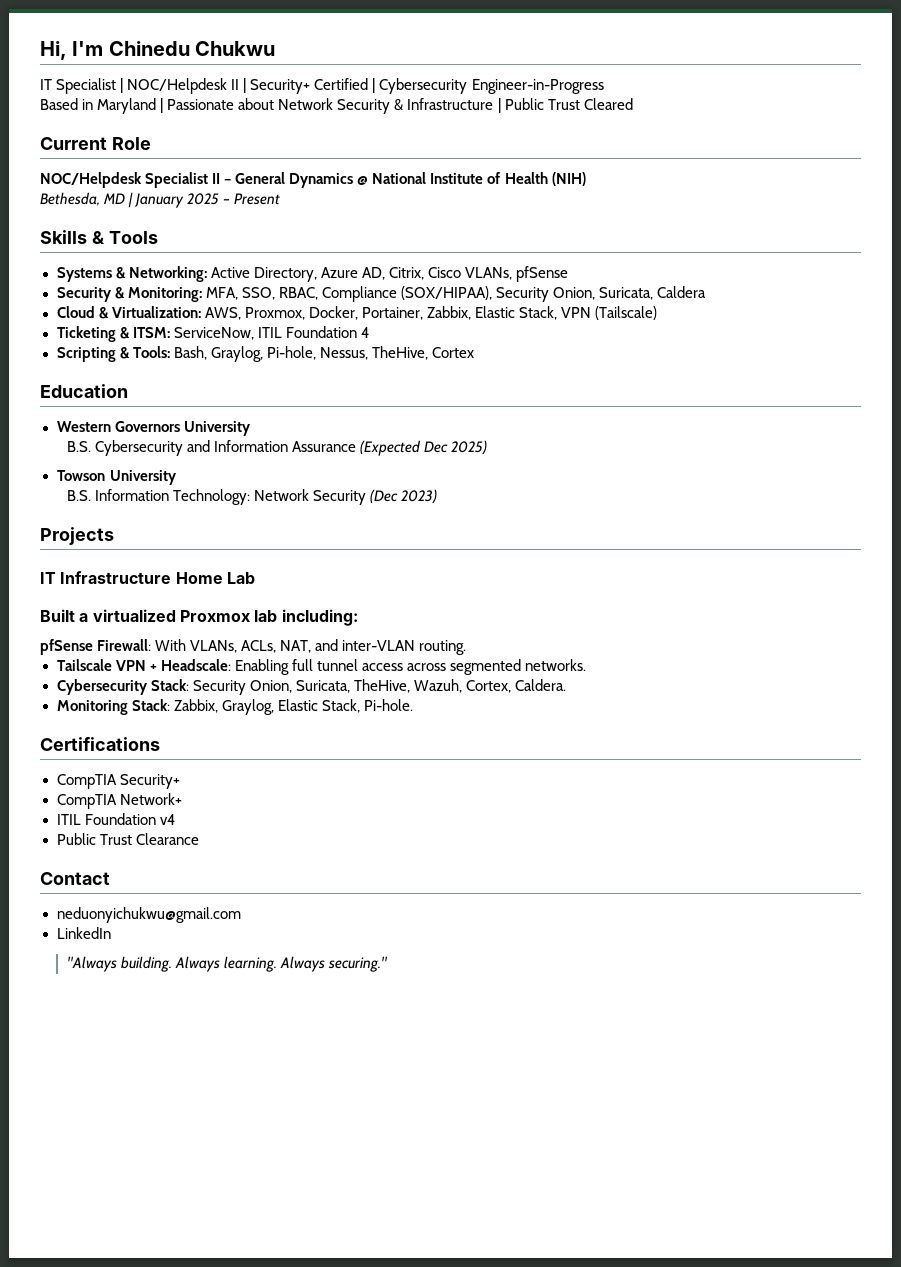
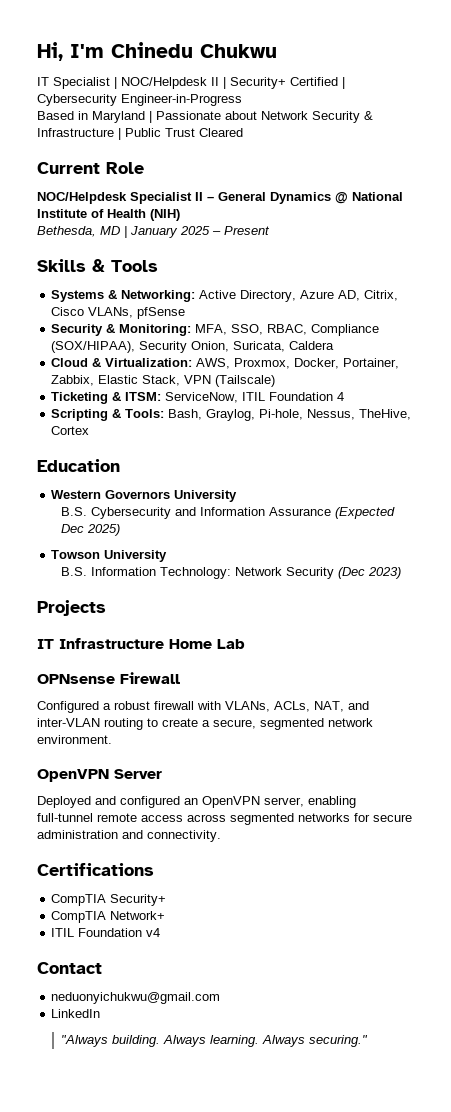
- Built a virtualized Proxmox lab including:
- pfSense Firewall: With VLANs, ACLs, NAT, and inter-VLAN routing.
- Tailscale VPN + Headscale: Enabling full tunnel access across segmented networks.
- Cybersecurity Stack: Security Onion, Suricata, TheHive, Wazuh, Cortex, Caldera.
- Monitoring Stack: Zabbix, Graylog, Elastic Stack, Pi-hole.
+ OPNsense Firewall
+ Configured a robust firewall with VLANs, ACLs, NAT, and inter-VLAN routing to create a secure, segmented network environment.
+ OpenVPN Server
+ Deployed and configured an OpenVPN server, enabling full-tunnel remote access across segmented networks for secure administration and connectivity.
- Public Trust Clearance

